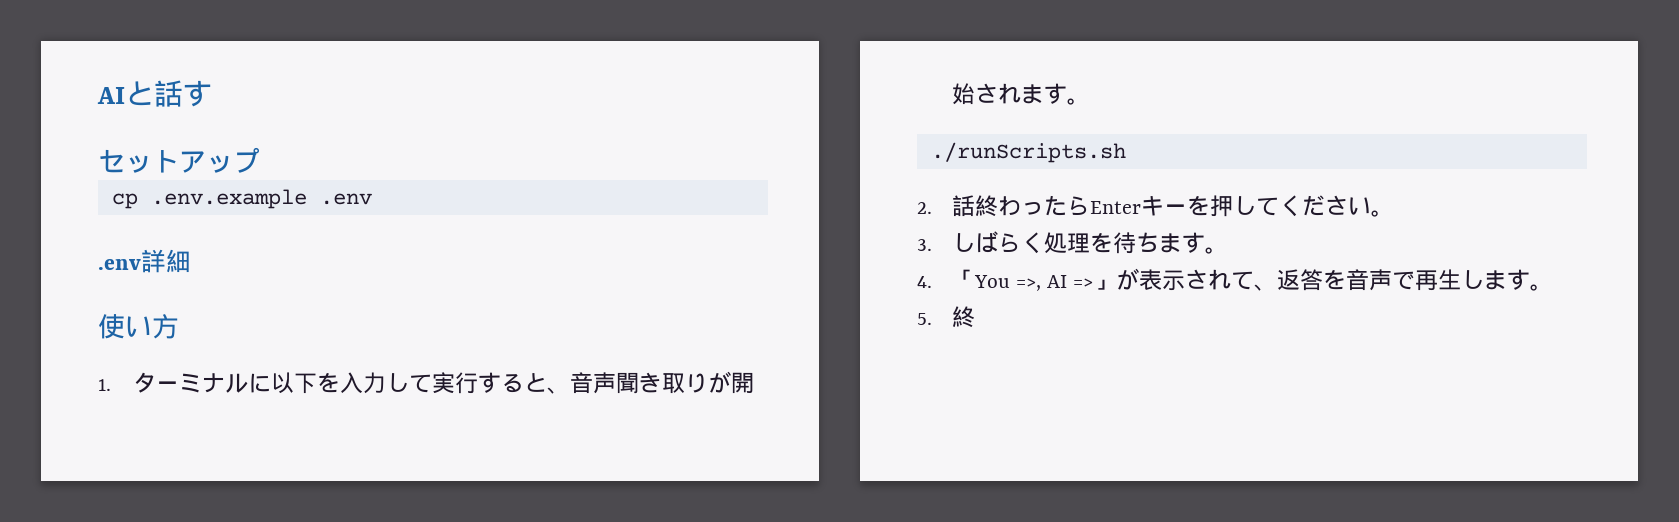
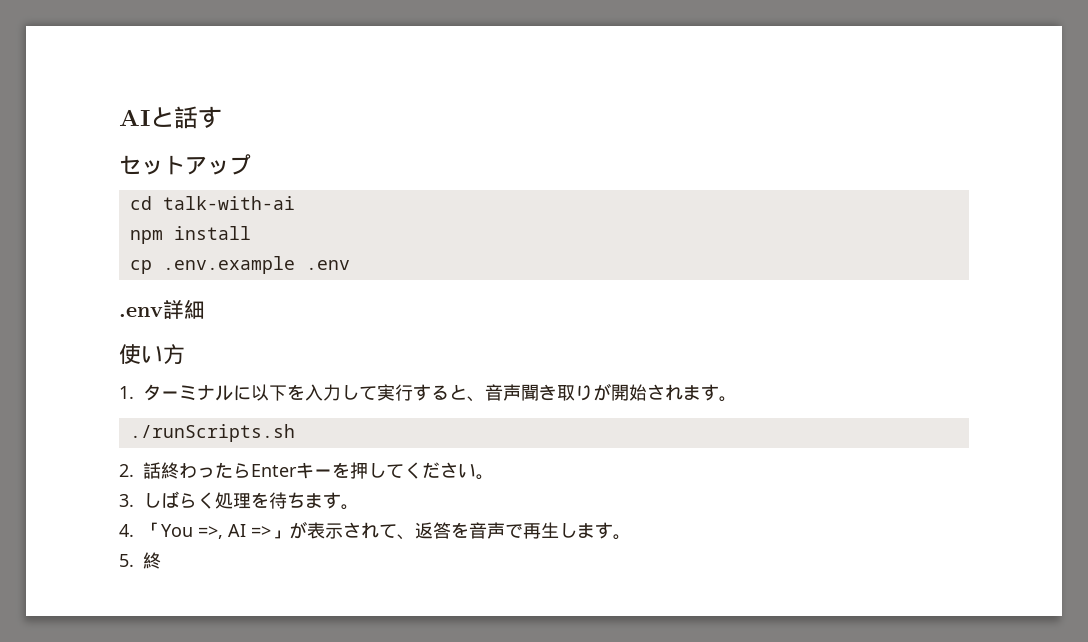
+ cd talk-with-ai
+ npm install

